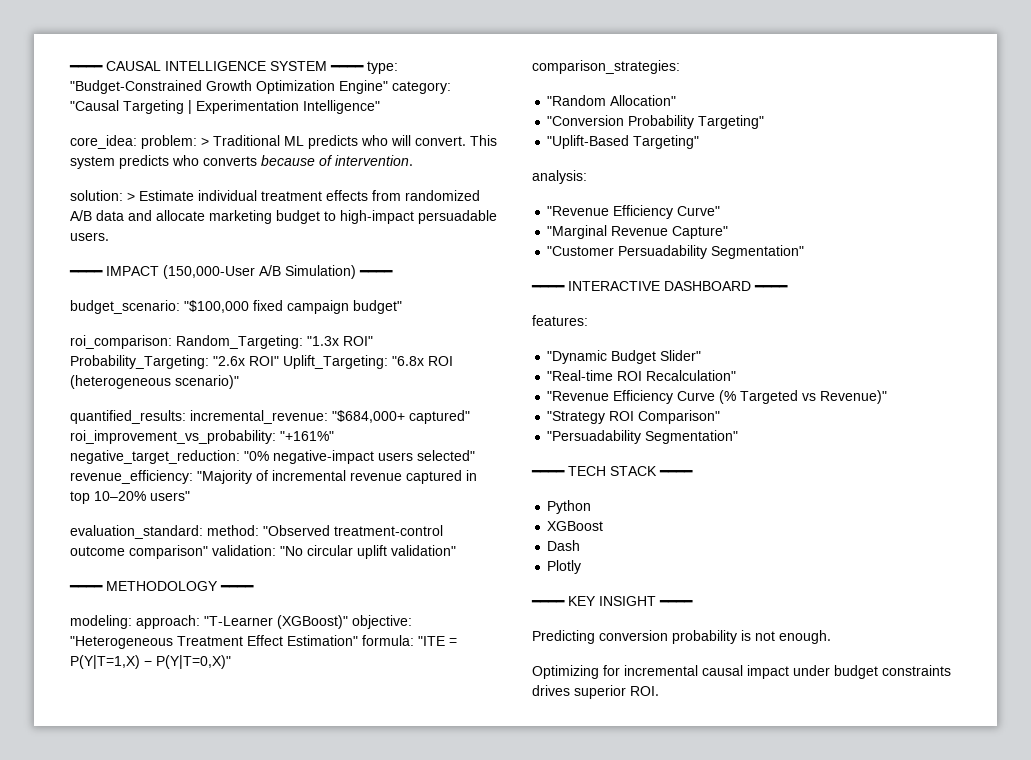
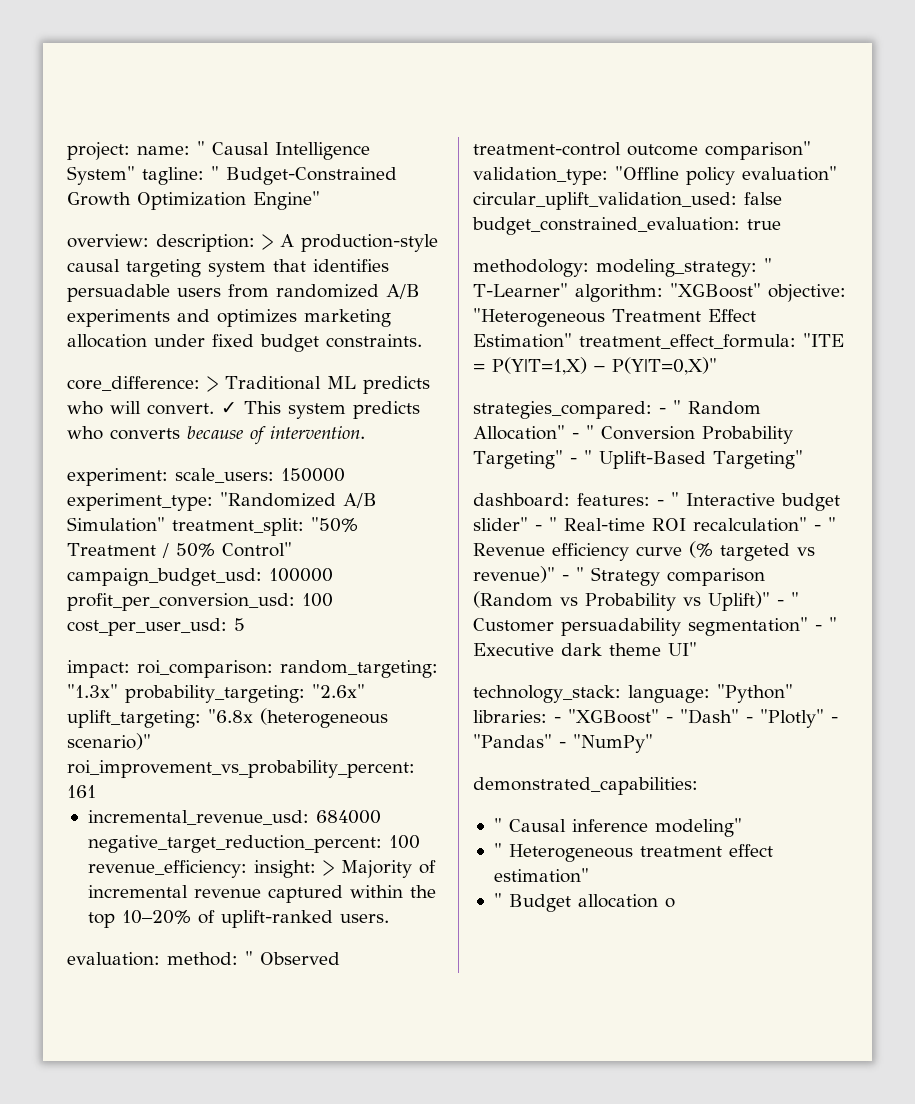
- ━━━━ CAUSAL INTELLIGENCE SYSTEM ━━━━ type: "Budget-Constrained Growth Optimization Engine" category: "Causal Targeting | Experimentation Intelligence"
- core_idea: problem: > Traditional ML predicts who will convert.
+ project: name: " Causal Intelligence System" tagline: " Budget-Constrained Growth Optimization Engine"
+ overview: description: > A production-style causal targeting system that identifies persuadable users from randomized A/B experiments and optimizes marketing allocation under fixed budget constraints.
+ core_difference: > Traditional ML predicts who will convert.
- This system predicts who converts because of intervention.
+ ✓ This system predicts who converts because of intervention.
- solution: > Estimate individual treatment effects from randomized A/B data and allocate marketing budget to high-impact persuadable users.
- ━━━━ IMPACT (150,000-User A/B Simulation) ━━━━
- budget_scenario: "$100,000 fixed campaign budget"
- roi_comparison: Random_Targeting: "1.3x ROI" Probability_Targeting: "2.6x ROI" Uplift_Targeting: "6.8x ROI (heterogeneous scenario)"
- quantified_results: incremental_revenue: "$684,000+ captured" roi_improvement_vs_probability: "+161%" negative_target_reduction: "0% negative-impact users selected" revenue_efficiency: "Majority of incremental revenue captured in top 10–20% users"
- evaluation_standard: method: "Observed treatment-control outcome comparison" validation: "No circular uplift validation"
- ━━━━ METHODOLOGY ━━━━
- modeling: approach: "T-Learner (XGBoost)" objective: "Heterogeneous Treatment Effect Estimation" formula: "ITE = P(Y|T=1,X) − P(Y|T=0,X)"
+ experiment: scale_users: 150000 experiment_type: "Randomized A/B Simulation" treatment_split: "50% Treatment / 50% Control" campaign_budget_usd: 100000 profit_per_conversion_usd: 100 cost_per_user_usd: 5
+ impact: roi_comparison: random_targeting: "1.3x" probability_targeting: "2.6x" uplift_targeting: "6.8x (heterogeneous scenario)" roi_improvement_vs_probability_percent: 161
+ incremental_revenue_usd: 684000 negative_target_reduction_percent: 100 revenue_efficiency: insight: > Majority of incremental revenue captured within the top 10–20% of uplift-ranked users.
+ evaluation: method: " Observed treatment-control outcome comparison" validation_type: "Offline policy evaluation" circular_uplift_validation_used: false budget_constrained_evaluation: true
+ methodology: modeling_strategy: " T-Learner" algorithm: "XGBoost" objective: "Heterogeneous Treatment Effect Estimation" treatment_effect_formula: "ITE = P(Y|T=1,X) − P(Y|T=0,X)"
- comparison_strategies:
- "Random Allocation"
- "Conversion Probability Targeting"
- "Uplift-Based Targeting"
- analysis:
- "Revenue Efficiency Curve"
- "Marginal Revenue Capture"
- "Customer Persuadability Segmentation"
- ━━━━ INTERACTIVE DASHBOARD ━━━━
- features:
- "Dynamic Budget Slider"
- "Real-time ROI Recalculation"
- "Revenue Efficiency Curve (% Targeted vs Revenue)"
- "Strategy ROI Comparison"
- "Persuadability Segmentation"
- ━━━━ TECH STACK ━━━━
- Python
- XGBoost
- Dash
- Plotly
- ━━━━ KEY INSIGHT ━━━━
- Predicting conversion probability is not enough.
- Optimizing for incremental causal impact under budget constraints drives superior ROI.
+ strategies_compared: - " Random Allocation" - " Conversion Probability Targeting" - " Uplift-Based Targeting"
+ dashboard: features: - " Interactive budget slider" - " Real-time ROI recalculation" - " Revenue efficiency curve (% targeted vs revenue)" - " Strategy comparison (Random vs Probability vs Uplift)" - " Customer persuadability segmentation" - " Executive dark theme UI"
+ technology_stack: language: "Python" libraries: - "XGBoost" - "Dash" - "Plotly" - "Pandas" - "NumPy"
+ demonstrated_capabilities:
+ " Causal inference modeling"
+ " Heterogeneous treatment effect estimation"
+ " Budget allocation o

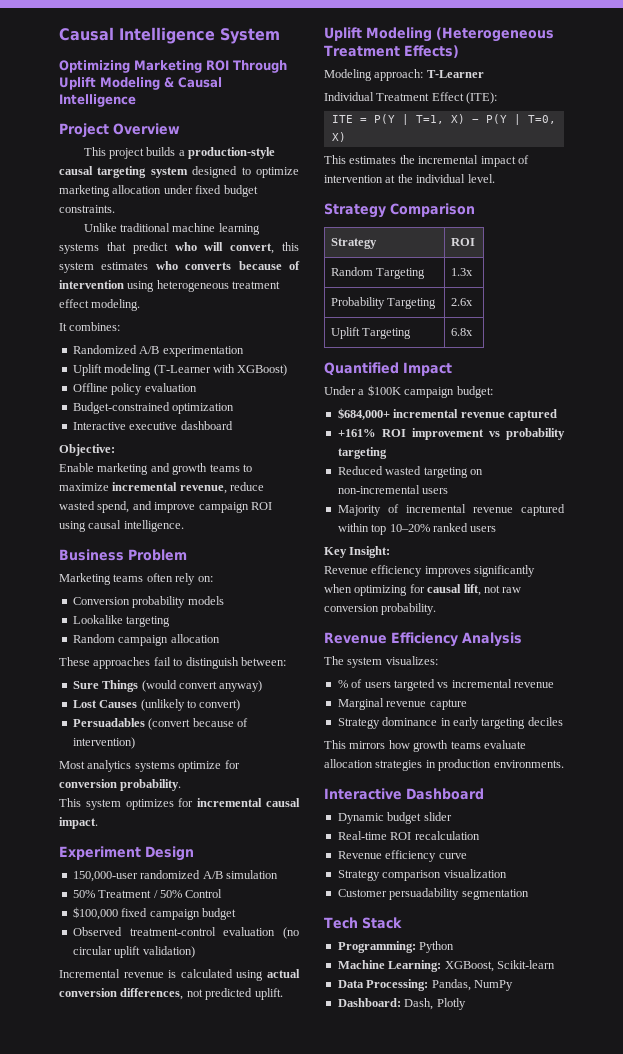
- project: name: " Causal Intelligence System" tagline: " Budget-Constrained Growth Optimization Engine"
- overview: description: > A production-style causal targeting system that identifies persuadable users from randomized A/B experiments and optimizes marketing allocation under fixed budget constraints.
+ Causal Intelligence System
+ Optimizing Marketing ROI Through Uplift Modeling & Causal Intelligence
+ Project Overview
+ This project builds a production-style causal targeting system designed to optimize marketing allocation under fixed budget constraints.
- core_difference: > Traditional ML predicts who will convert. ✓ This system predicts who converts because of intervention.
- experiment: scale_users: 150000 experiment_type: "Randomized A/B Simulation" treatment_split: "50% Treatment / 50% Control" campaign_budget_usd: 100000 profit_per_conversion_usd: 100 cost_per_user_usd: 5
- impact: roi_comparison: random_targeting: "1.3x" probability_targeting: "2.6x" uplift_targeting: "6.8x (heterogeneous scenario)" roi_improvement_vs_probability_percent: 161
- incremental_revenue_usd: 684000 negative_target_reduction_percent: 100 revenue_efficiency: insight: > Majority of incremental revenue captured within the top 10–20% of uplift-ranked users.
- evaluation: method: " Observed treatment-control outcome comparison" validation_type: "Offline policy evaluation" circular_uplift_validation_used: false budget_constrained_evaluation: true
- methodology: modeling_strategy: " T-Learner" algorithm: "XGBoost" objective: "Heterogeneous Treatment Effect Estimation" treatment_effect_formula: "ITE = P(Y|T=1,X) − P(Y|T=0,X)"
- strategies_compared: - " Random Allocation" - " Conversion Probability Targeting" - " Uplift-Based Targeting"
- dashboard: features: - " Interactive budget slider" - " Real-time ROI recalculation" - " Revenue efficiency curve (% targeted vs revenue)" - " Strategy comparison (Random vs Probability vs Uplift)" - " Customer persuadability segmentation" - " Executive dark theme UI"
- technology_stack: language: "Python" libraries: - "XGBoost" - "Dash" - "Plotly" - "Pandas" - "NumPy"
- demonstrated_capabilities:
- " Causal inference modeling"
- " Heterogeneous treatment effect estimation"
- " Budget allocation o
+ Unlike traditional machine learning systems that predict who will convert, this system estimates who converts because of intervention using heterogeneous treatment effect modeling.
+ It combines:
+ Randomized A/B experimentation
+ Uplift modeling (T-Learner with XGBoost)
+ Offline policy evaluation
+ Budget-constrained optimization
+ Interactive executive dashboard
+ Objective:
+ Enable marketing and growth teams to maximize incremental revenue, reduce wasted spend, and improve campaign ROI using causal intelligence.
+ Business Problem
+ Marketing teams often rely on:
+ Conversion probability models
+ Lookalike targeting
+ Random campaign allocation
+ These approaches fail to distinguish between:
+ Sure Things (would convert anyway)
+ Lost Causes (unlikely to convert)
+ Persuadables (convert because of intervention)
+ Most analytics systems optimize for conversion probability.
+ This system optimizes for incremental causal impact.
+ Experiment Design
+ 150,000-user randomized A/B simulation
+ 50% Treatment / 50% Control
+ $100,000 fixed campaign budget
+ Observed treatment-control evaluation (no circular uplift validation)
+ Incremental revenue is calculated using actual conversion differences, not predicted uplift.
+ Uplift Modeling (Heterogeneous Treatment Effects)
+ Modeling approach: T-Learner
+ Individual Treatment Effect (ITE):
+ ITE = P(Y | T=1, X) − P(Y | T=0, X)
+ This estimates the incremental impact of intervention at the individual level.
+ Strategy Comparison
+ Strategy | ROI
+ Random Targeting | 1.3x
+ Probability Targeting | 2.6x
+ Uplift Targeting | 6.8x
+ Quantified Impact
+ Under a $100K campaign budget:
+ $684,000+ incremental revenue captured
+ +161% ROI improvement vs probability targeting
+ Reduced wasted targeting on non-incremental users
+ Majority of incremental revenue captured within top 10–20% ranked users
+ Key Insight:
+ Revenue efficiency improves significantly when optimizing for causal lift, not raw conversion probability.
+ Revenue Efficiency Analysis
+ The system visualizes:
+ % of users targeted vs incremental revenue
+ Marginal revenue capture
+ Strategy dominance in early targeting deciles
+ This mirrors how growth teams evaluate allocation strategies in production environments.
+ Interactive Dashboard
+ Dynamic budget slider
+ Real-time ROI recalculation
+ Revenue efficiency curve
+ Strategy comparison visualization
+ Customer persuadability segmentation
+ Tech Stack
+ Programming: Python
+ Machine Learning: XGBoost, Scikit-learn
+ Data Processing: Pandas, NumPy
+ Dashboard: Dash, Plotly

